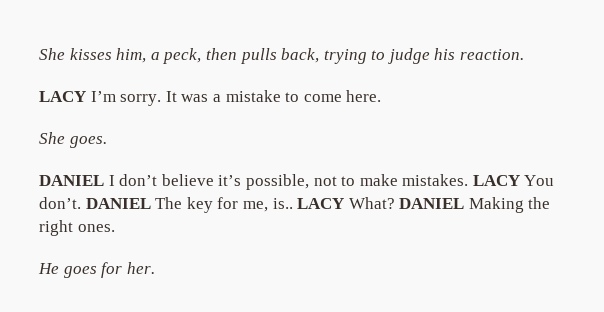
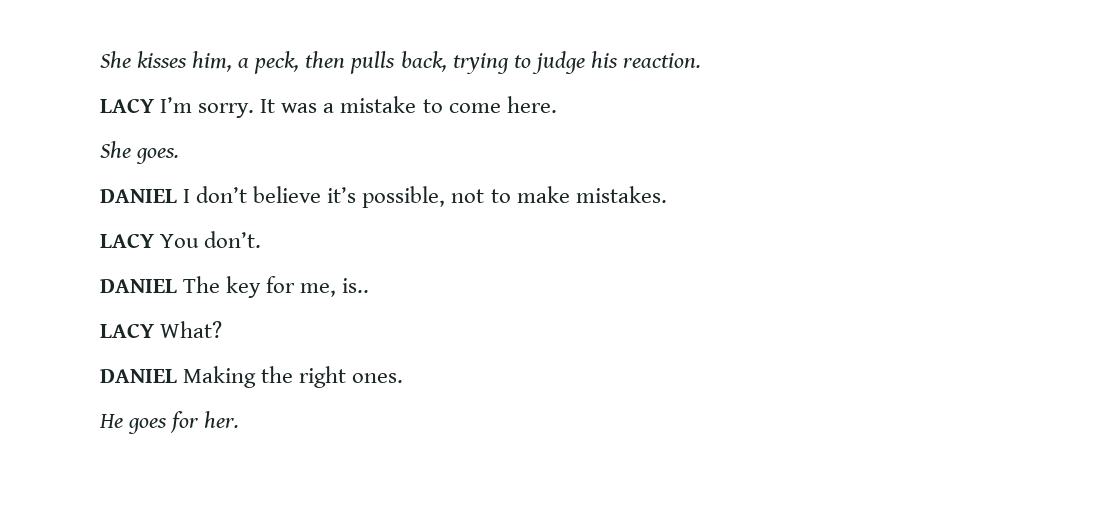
- DANIEL I don’t believe it’s possible, not to make mistakes. LACY You don’t. DANIEL The key for me, is.. LACY What? DANIEL Making the right ones.
+ DANIEL I don’t believe it’s possible, not to make mistakes.
+ LACY You don’t.
+ DANIEL The key for me, is..
+ LACY What?
+ DANIEL Making the right ones.

